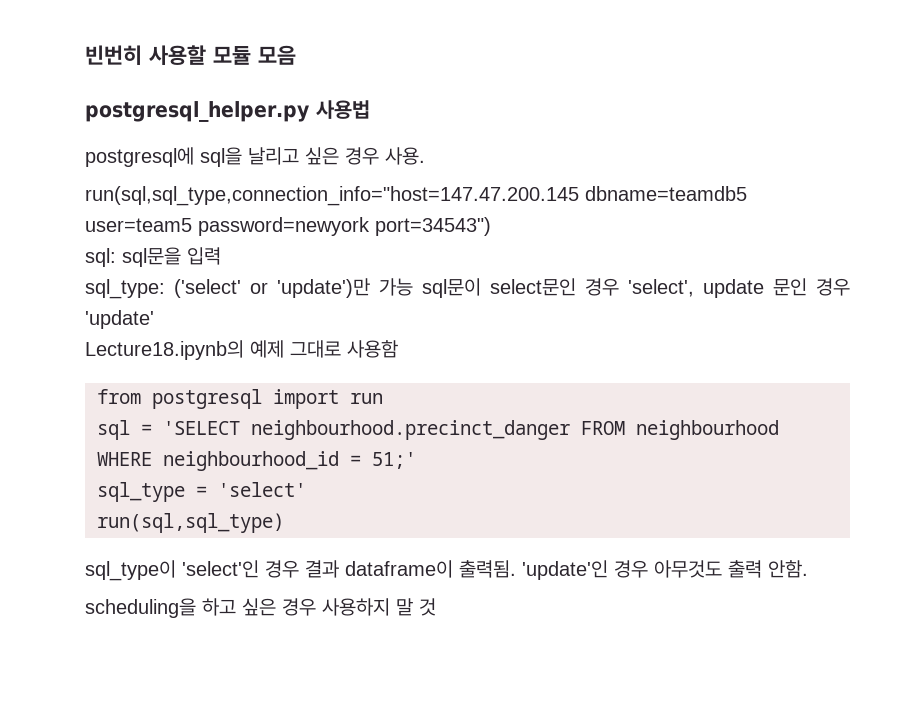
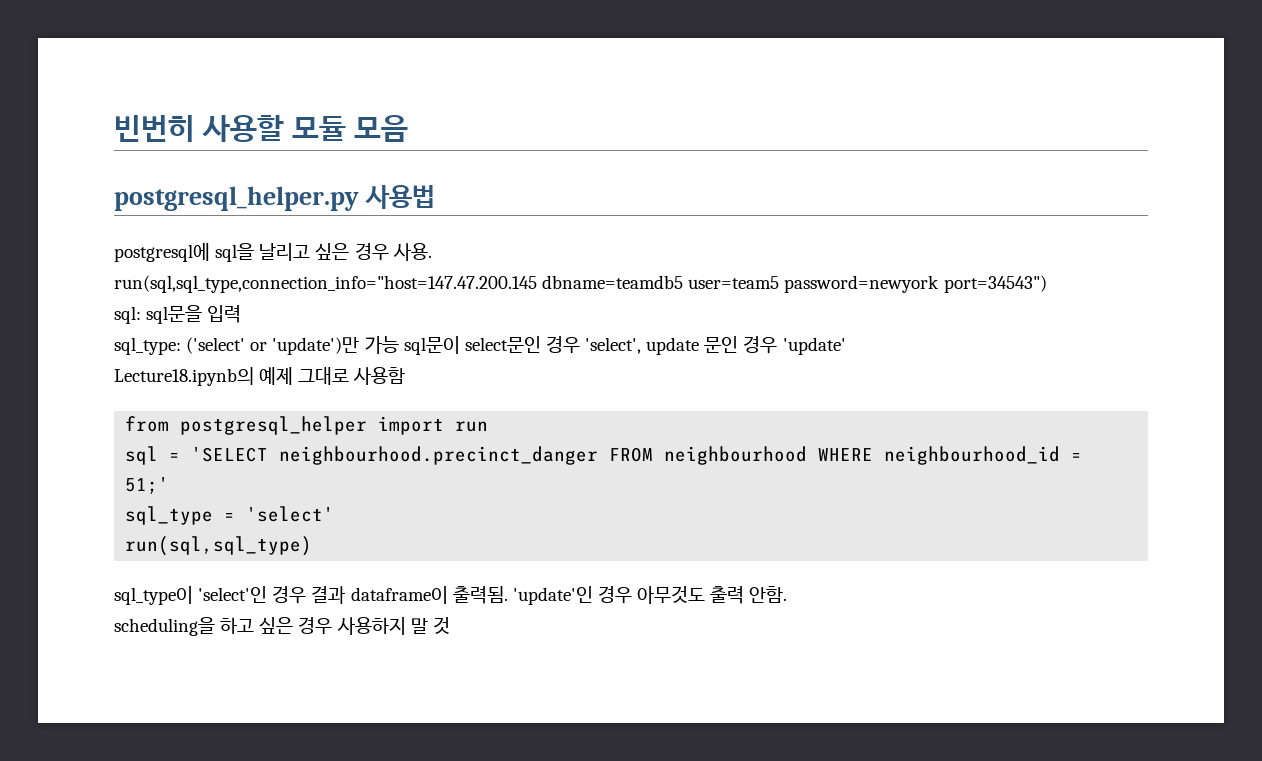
- from postgresql import run
+ from postgresql_helper import run

